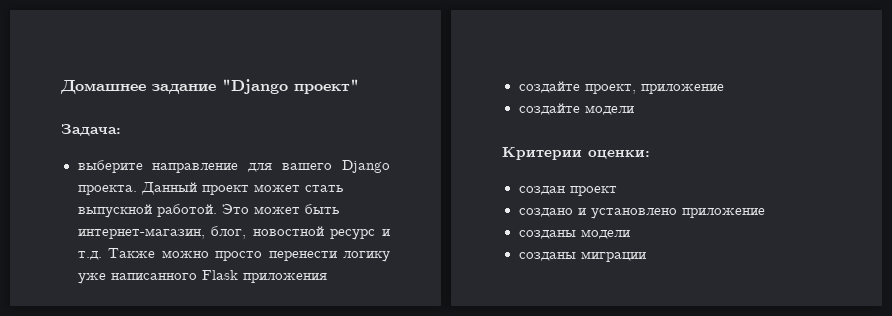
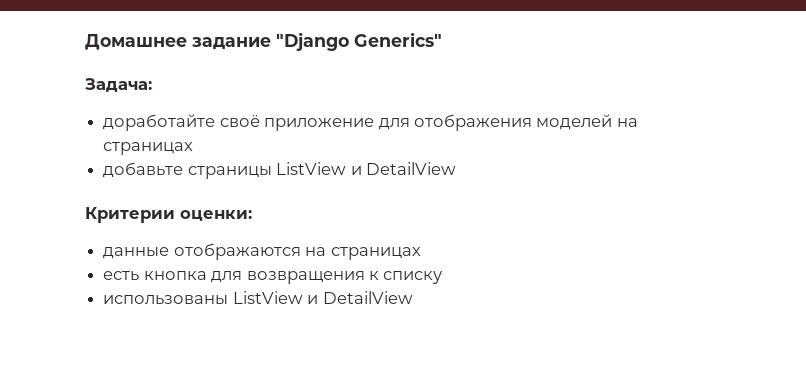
- Домашнее задание "Django проект"
+ Домашнее задание "Django Generics"
- выберите направление для вашего Django проекта. Данный проект может стать выпускной работой. Это может быть интернет-магазин, блог, новостной ресурс и т.д. Также можно просто перенести логику уже написанного Flask приложения
- создайте проект, приложение
- создайте модели
+ доработайте своё приложение для отображения моделей на страницах
+ добавьте страницы ListView и DetailView
  Критерии оценки:
- создан проект
- создано и установлено приложение
- созданы модели
- созданы миграции
+ данные отображаются на страницах
+ есть кнопка для возвращения к списку
+ использованы ListView и DetailView

